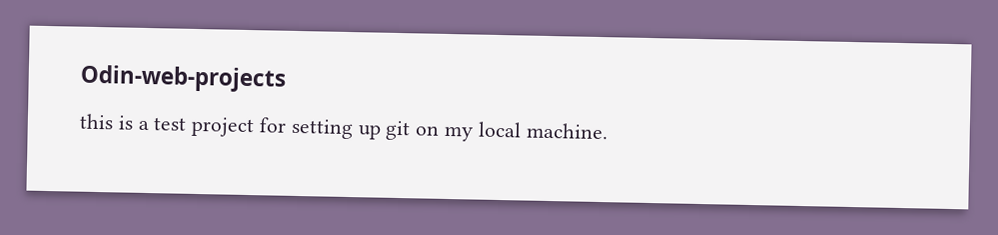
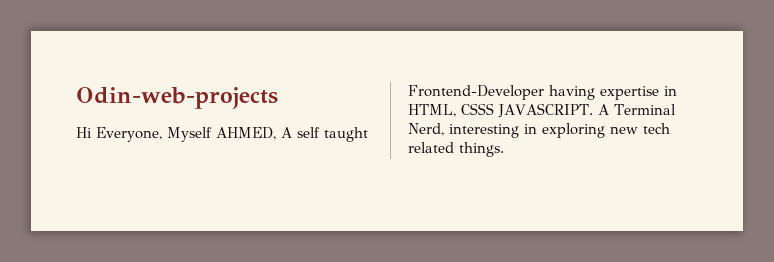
- this is a test project for setting up git on my local machine.
+ Hi Everyone, Myself AHMED, A self taught Frontend-Developer having expertise in HTML, CSSS JAVASCRIPT. A Terminal Nerd, interesting in exploring new tech related things.

